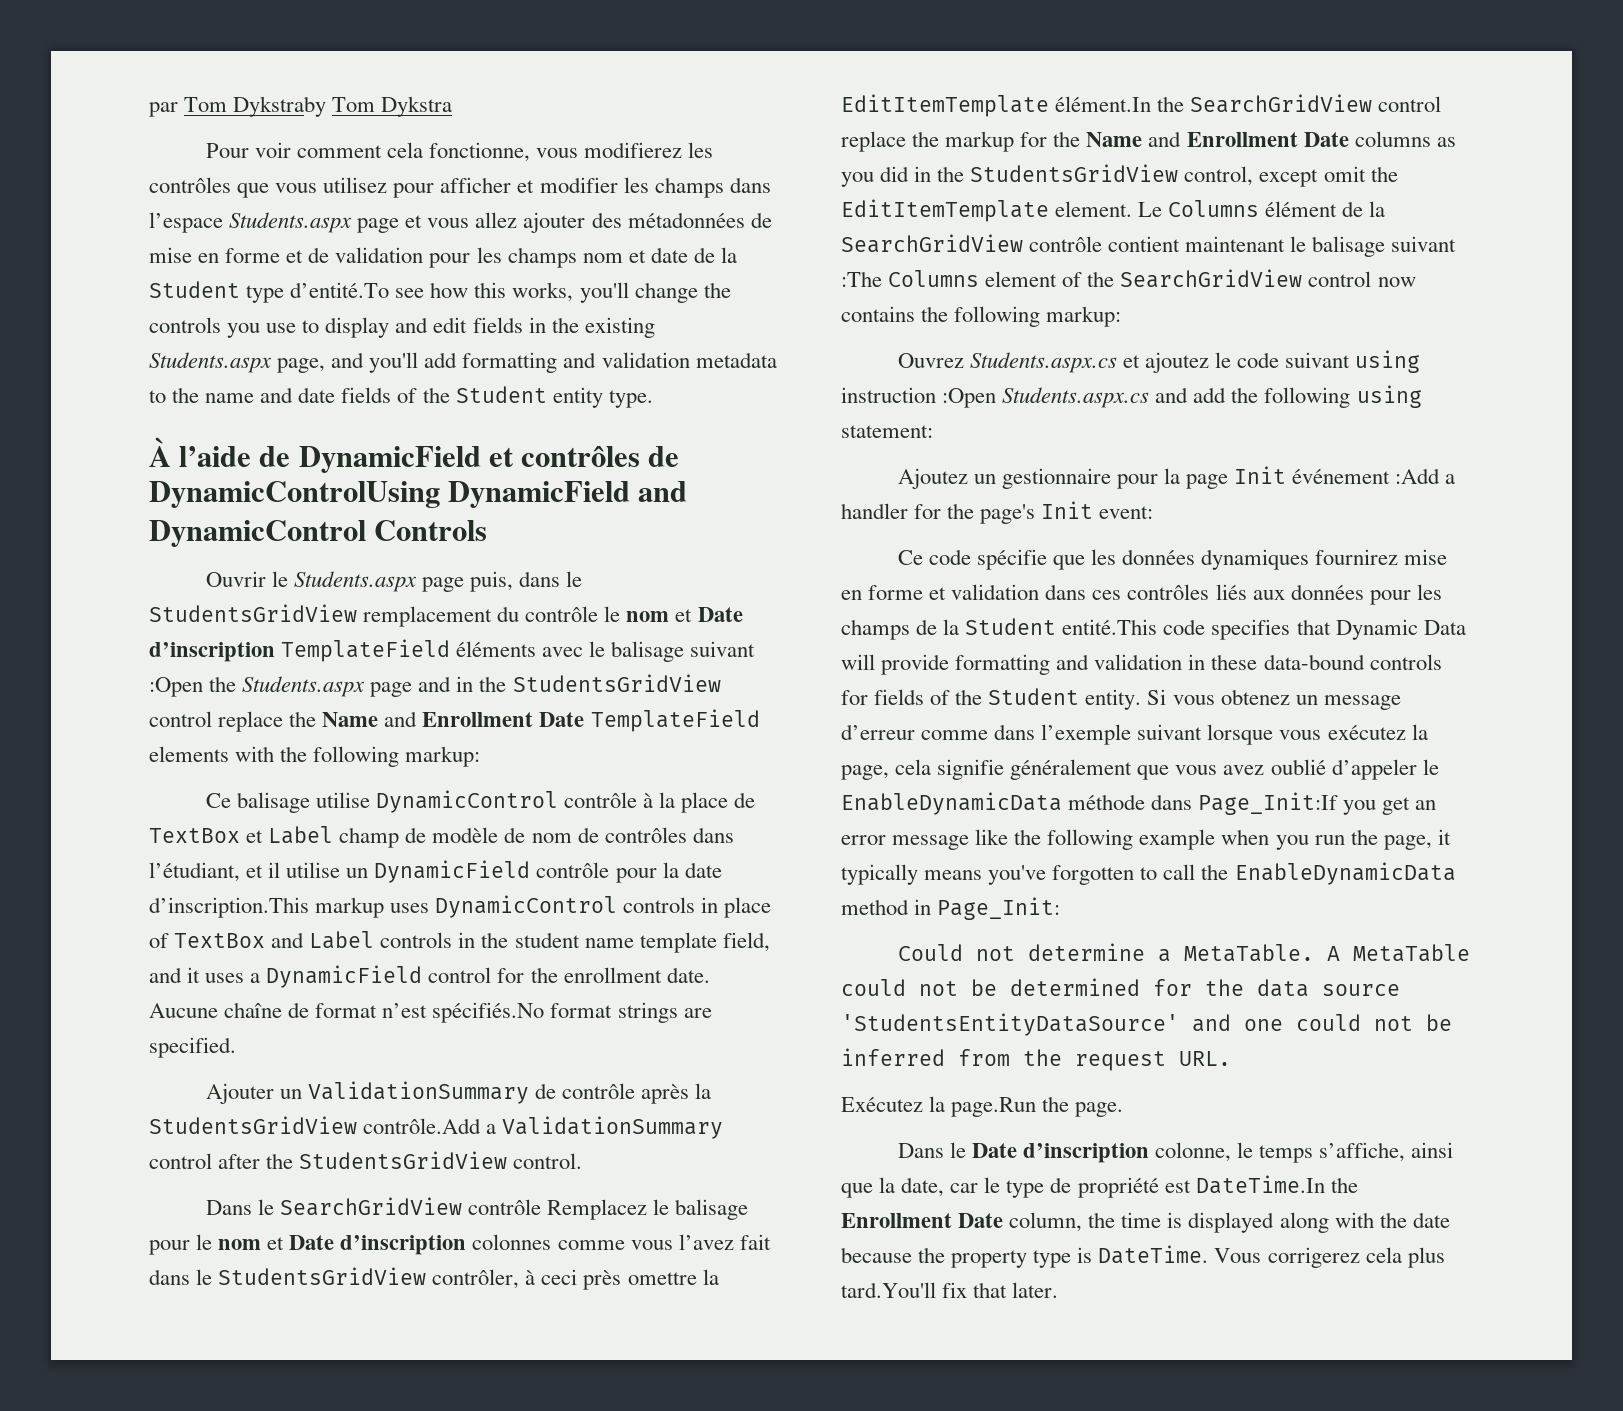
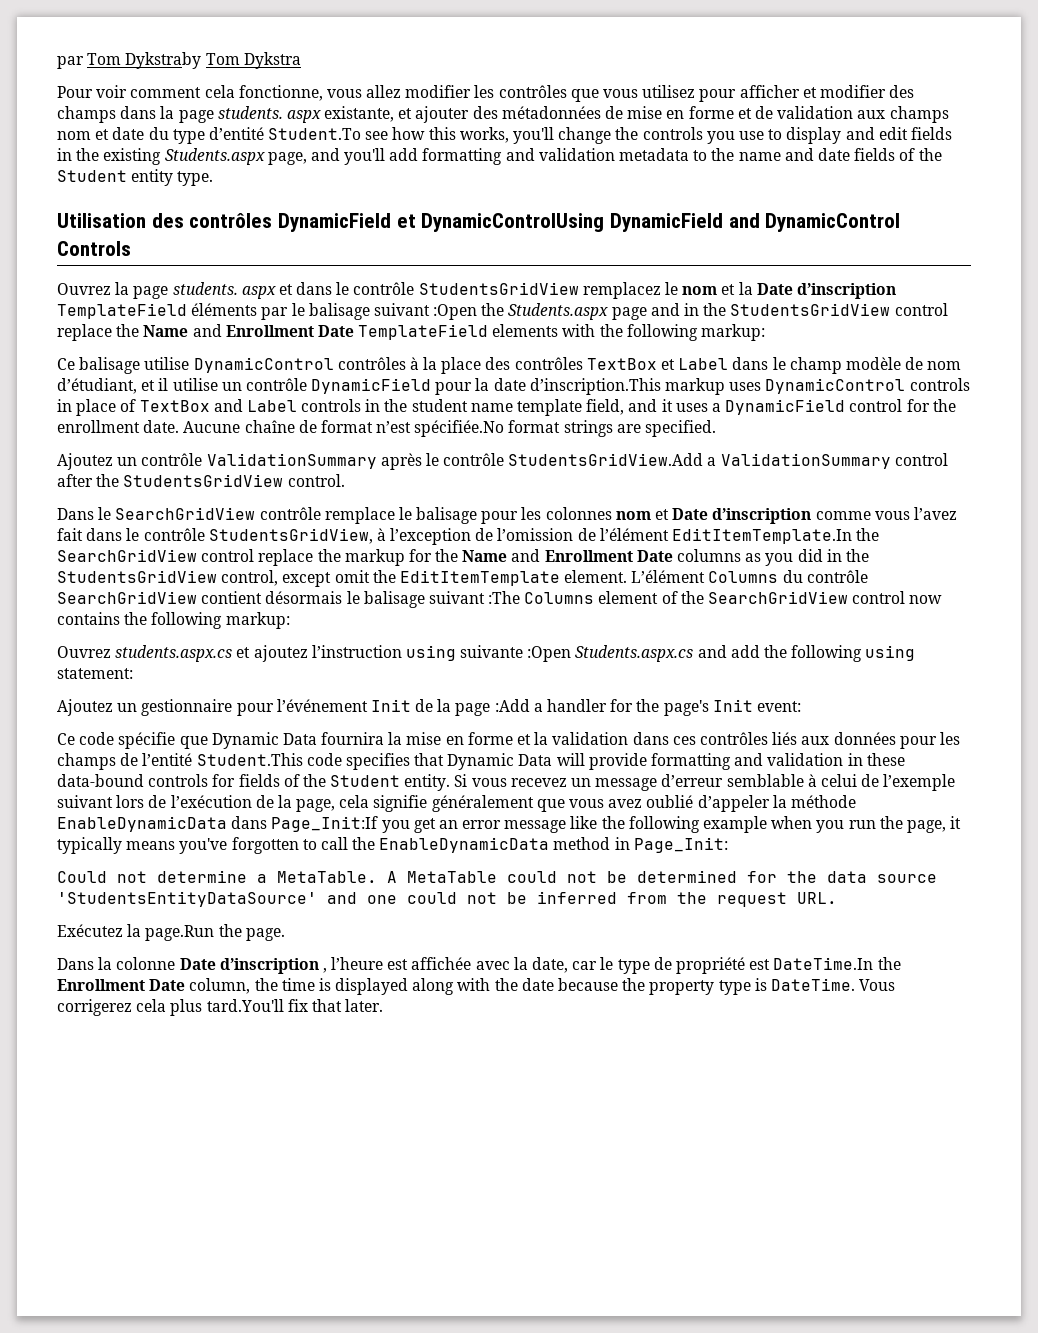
- Pour voir comment cela fonctionne, vous modifierez les contrôles que vous utilisez pour afficher et modifier les champs dans l’espace Students.aspx page et vous allez ajouter des métadonnées de mise en forme et de validation pour les champs nom et date de la Student type d’entité.To see how this works, you'll change the controls you use to display and edit fields in the existing Students.aspx page, and you'll add formatting and validation metadata to the name and date fields of the Student entity type.
+ Pour voir comment cela fonctionne, vous allez modifier les contrôles que vous utilisez pour afficher et modifier des champs dans la page students. aspx existante, et ajouter des métadonnées de mise en forme et de validation aux champs nom et date du type d’entité Student.To see how this works, you'll change the controls you use to display and edit fields in the existing Students.aspx page, and you'll add formatting and validation metadata to the name and date fields of the Student entity type.
- À l’aide de DynamicField et contrôles de DynamicControlUsing DynamicField and DynamicControl Controls
+ Utilisation des contrôles DynamicField et DynamicControlUsing DynamicField and DynamicControl Controls
- Ouvrir le Students.aspx page puis, dans le StudentsGridView remplacement du contrôle le nom et Date d’inscription TemplateField éléments avec le balisage suivant :Open the Students.aspx page and in the StudentsGridView control replace the Name and Enrollment Date TemplateField elements with the following markup:
+ Ouvrez la page students. aspx et dans le contrôle StudentsGridView remplacez le nom et la Date d’inscription TemplateField éléments par le balisage suivant :Open the Students.aspx page and in the StudentsGridView control replace the Name and Enrollment Date TemplateField elements with the following markup:
- Ce balisage utilise DynamicControl contrôle à la place de TextBox et Label champ de modèle de nom de contrôles dans l’étudiant, et il utilise un DynamicField contrôle pour la date d’inscription.This markup uses DynamicControl controls in place of TextBox and Label controls in the student name template field, and it uses a DynamicField control for the enrollment date.
+ Ce balisage utilise DynamicControl contrôles à la place des contrôles TextBox et Label dans le champ modèle de nom d’étudiant, et il utilise un contrôle DynamicField pour la date d’inscription.This markup uses DynamicControl controls in place of TextBox and Label controls in the student name template field, and it uses a DynamicField control for the enrollment date.
- Aucune chaîne de format n’est spécifiés.No format strings are specified.
+ Aucune chaîne de format n’est spécifiée.No format strings are specified.
- Ajouter un ValidationSummary de contrôle après la StudentsGridView contrôle.Add a ValidationSummary control after the StudentsGridView control.
+ Ajoutez un contrôle ValidationSummary après le contrôle StudentsGridView.Add a ValidationSummary control after the StudentsGridView control.
- Dans le SearchGridView contrôle Remplacez le balisage pour le nom et Date d’inscription colonnes comme vous l’avez fait dans le StudentsGridView contrôler, à ceci près omettre la EditItemTemplate élément.In the SearchGridView control replace the markup for the Name and Enrollment Date columns as you did in the StudentsGridView control, except omit the EditItemTemplate element.
+ Dans le SearchGridView contrôle remplace le balisage pour les colonnes nom et Date d’inscription comme vous l’avez fait dans le contrôle StudentsGridView, à l’exception de l’omission de l’élément EditItemTemplate.In the SearchGridView control replace the markup for the Name and Enrollment Date columns as you did in the StudentsGridView control, except omit the EditItemTemplate element.
- Le Columns élément de la SearchGridView contrôle contient maintenant le balisage suivant :The Columns element of the SearchGridView control now contains the following markup:
+ L’élément Columns du contrôle SearchGridView contient désormais le balisage suivant :The Columns element of the SearchGridView control now contains the following markup:
- Ouvrez Students.aspx.cs et ajoutez le code suivant using instruction :Open Students.aspx.cs and add the following using statement:
+ Ouvrez students.aspx.cs et ajoutez l’instruction using suivante :Open Students.aspx.cs and add the following using statement:
- Ajoutez un gestionnaire pour la page Init événement :Add a handler for the page's Init event:
+ Ajoutez un gestionnaire pour l’événement Init de la page :Add a handler for the page's Init event:
- Ce code spécifie que les données dynamiques fournirez mise en forme et validation dans ces contrôles liés aux données pour les champs de la Student entité.This code specifies that Dynamic Data will provide formatting and validation in these data-bound controls for fields of the Student entity.
+ Ce code spécifie que Dynamic Data fournira la mise en forme et la validation dans ces contrôles liés aux données pour les champs de l’entité Student.This code specifies that Dynamic Data will provide formatting and validation in these data-bound controls for fields of the Student entity.
- Si vous obtenez un message d’erreur comme dans l’exemple suivant lorsque vous exécutez la page, cela signifie généralement que vous avez oublié d’appeler le EnableDynamicData méthode dans Page_Init:If you get an error message like the following example when you run the page, it typically means you've forgotten to call the EnableDynamicData method in Page_Init:
+ Si vous recevez un message d’erreur semblable à celui de l’exemple suivant lors de l’exécution de la page, cela signifie généralement que vous avez oublié d’appeler la méthode EnableDynamicData dans Page_Init:If you get an error message like the following example when you run the page, it typically means you've forgotten to call the EnableDynamicData method in Page_Init:
- Dans le Date d’inscription colonne, le temps s’affiche, ainsi que la date, car le type de propriété est DateTime.In the Enrollment Date column, the time is displayed along with the date because the property type is DateTime.
+ Dans la colonne Date d’inscription , l’heure est affichée avec la date, car le type de propriété est DateTime.In the Enrollment Date column, the time is displayed along with the date because the property type is DateTime.

